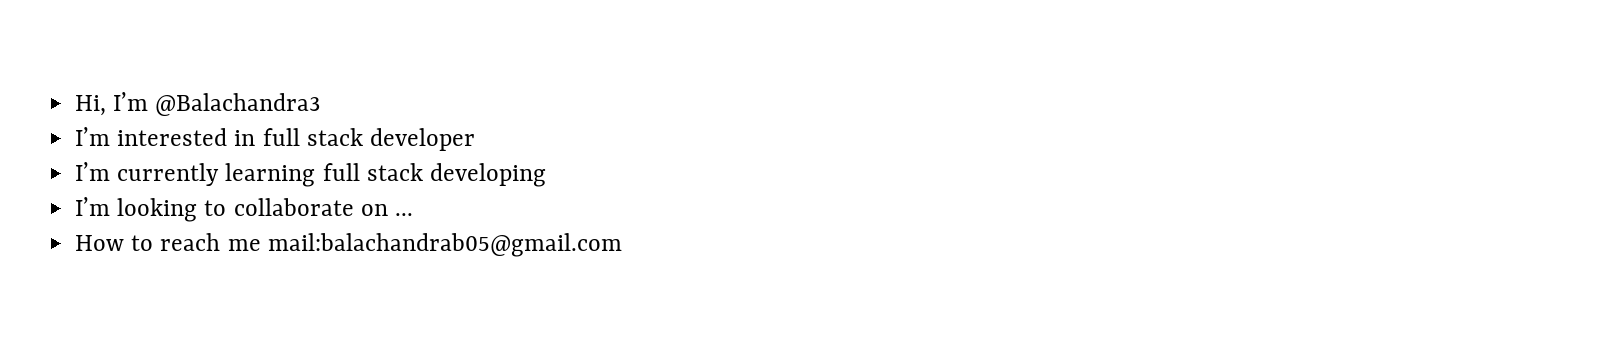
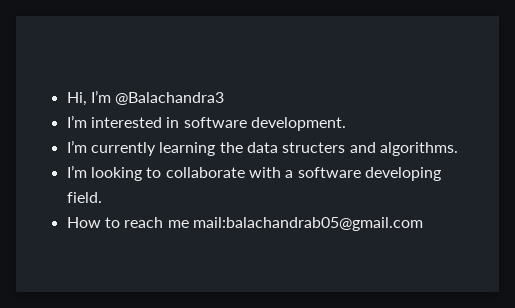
- I’m interested in full stack developer
+ I’m interested in software development.
- I’m currently learning full stack developing
+ I’m currently learning the data structers and algorithms.
- I’m looking to collaborate on ...
+ I’m looking to collaborate with a software developing field.

